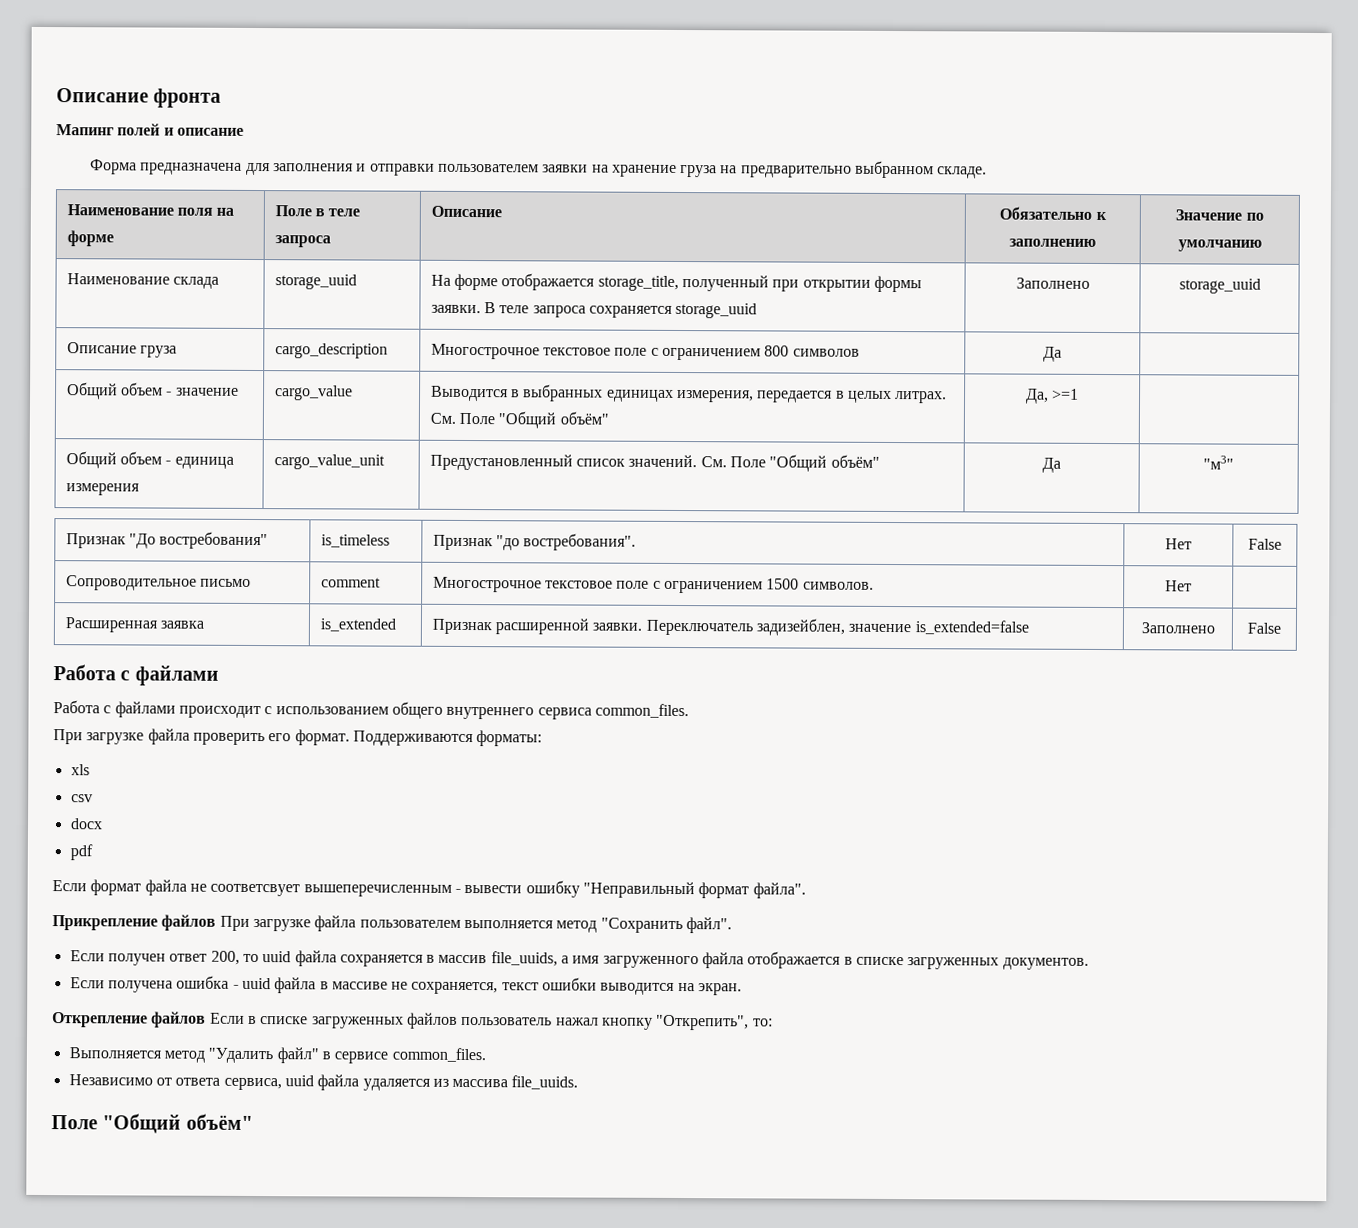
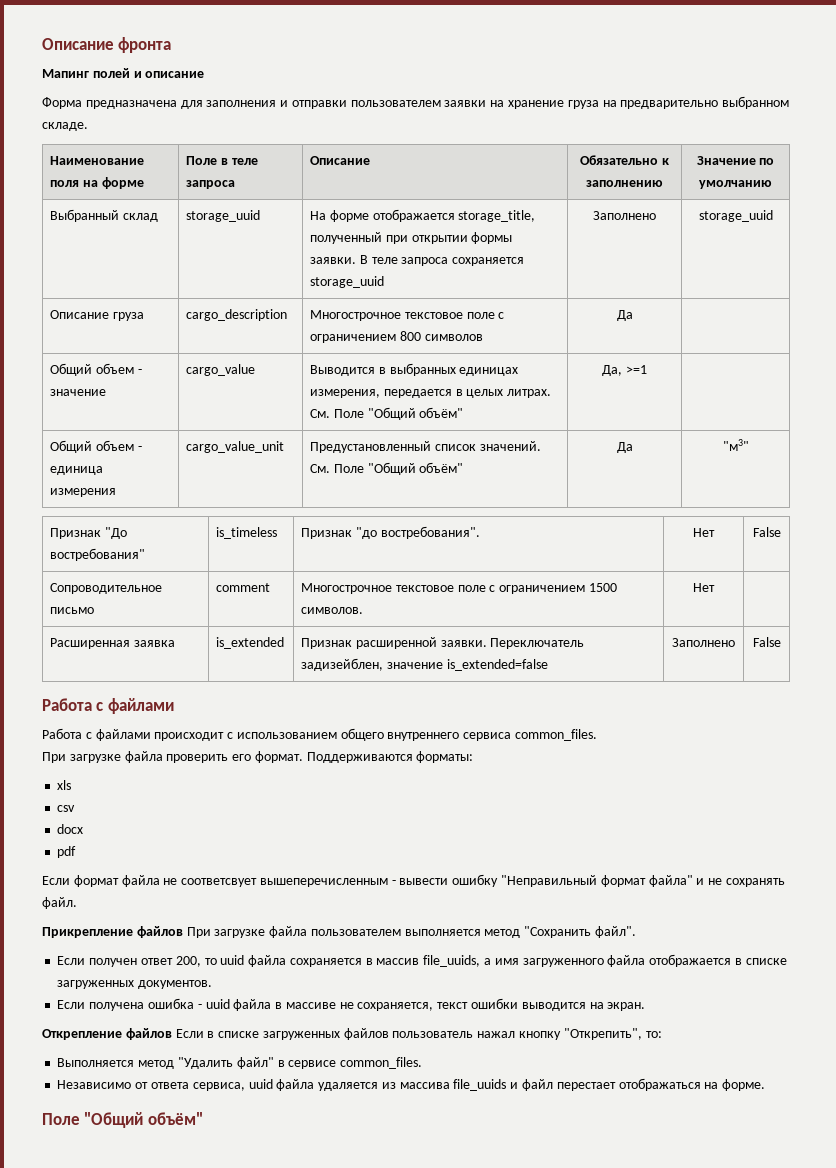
- Наименование склада | storage_uuid | На форме отображается storage_title, полученный при открытии формы заявки. В теле запроса сохраняется storage_uuid | Заполнено | storage_uuid
+ Выбранный склад | storage_uuid | На форме отображается storage_title, полученный при открытии формы заявки. В теле запроса сохраняется storage_uuid | Заполнено | storage_uuid
- Если формат файла не соответсвует вышеперечисленным - вывести ошибку "Неправильный формат файла".
+ Если формат файла не соответсвует вышеперечисленным - вывести ошибку "Неправильный формат файла" и не сохранять файл.
- Независимо от ответа сервиса, uuid файла удаляется из массива file_uuids.
+ Независимо от ответа сервиса, uuid файла удаляется из массива file_uuids и файл перестает отображаться на форме.

